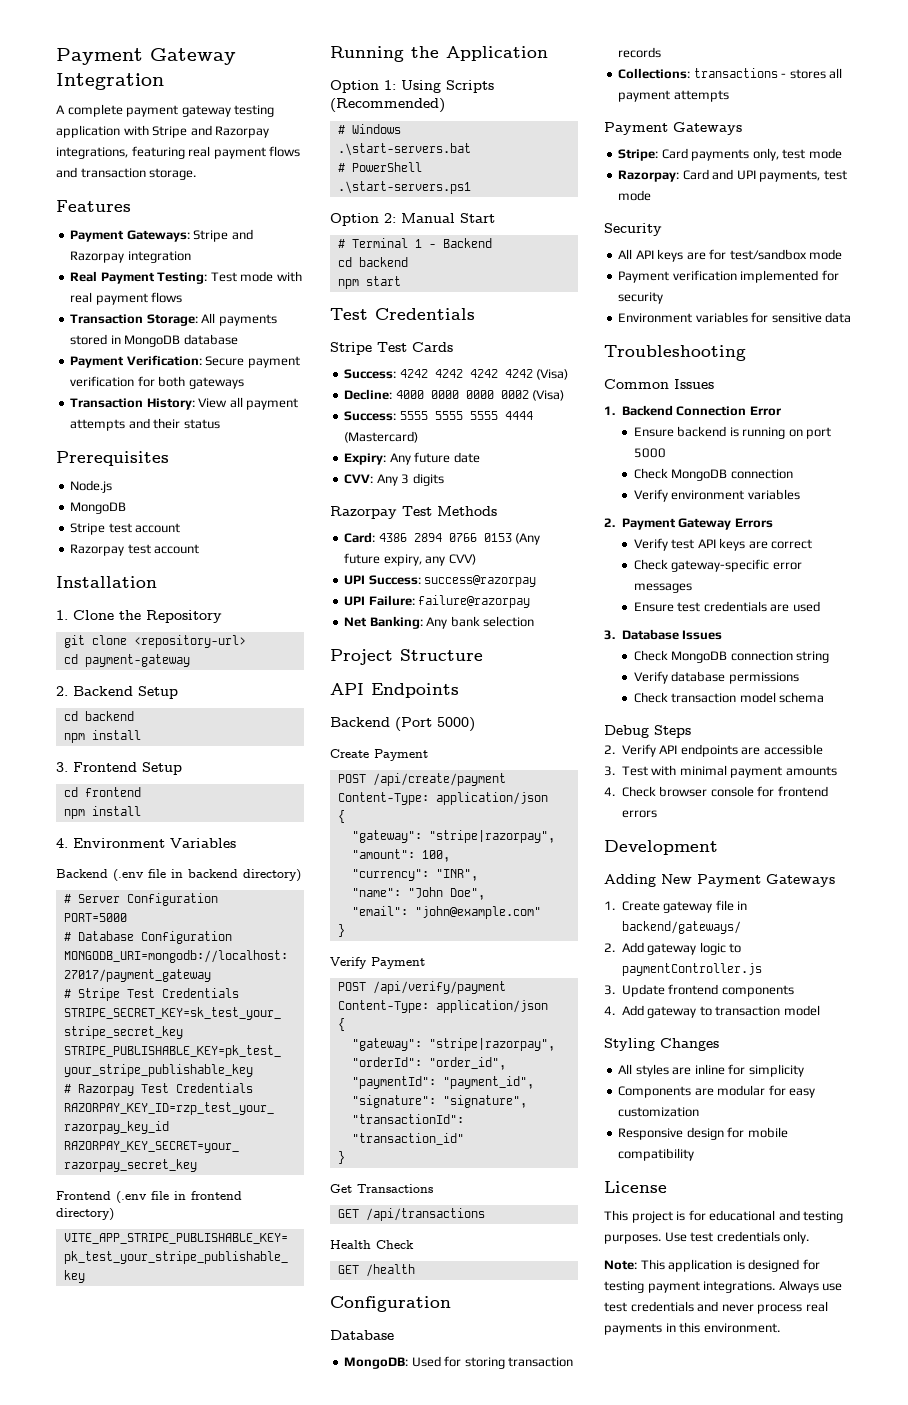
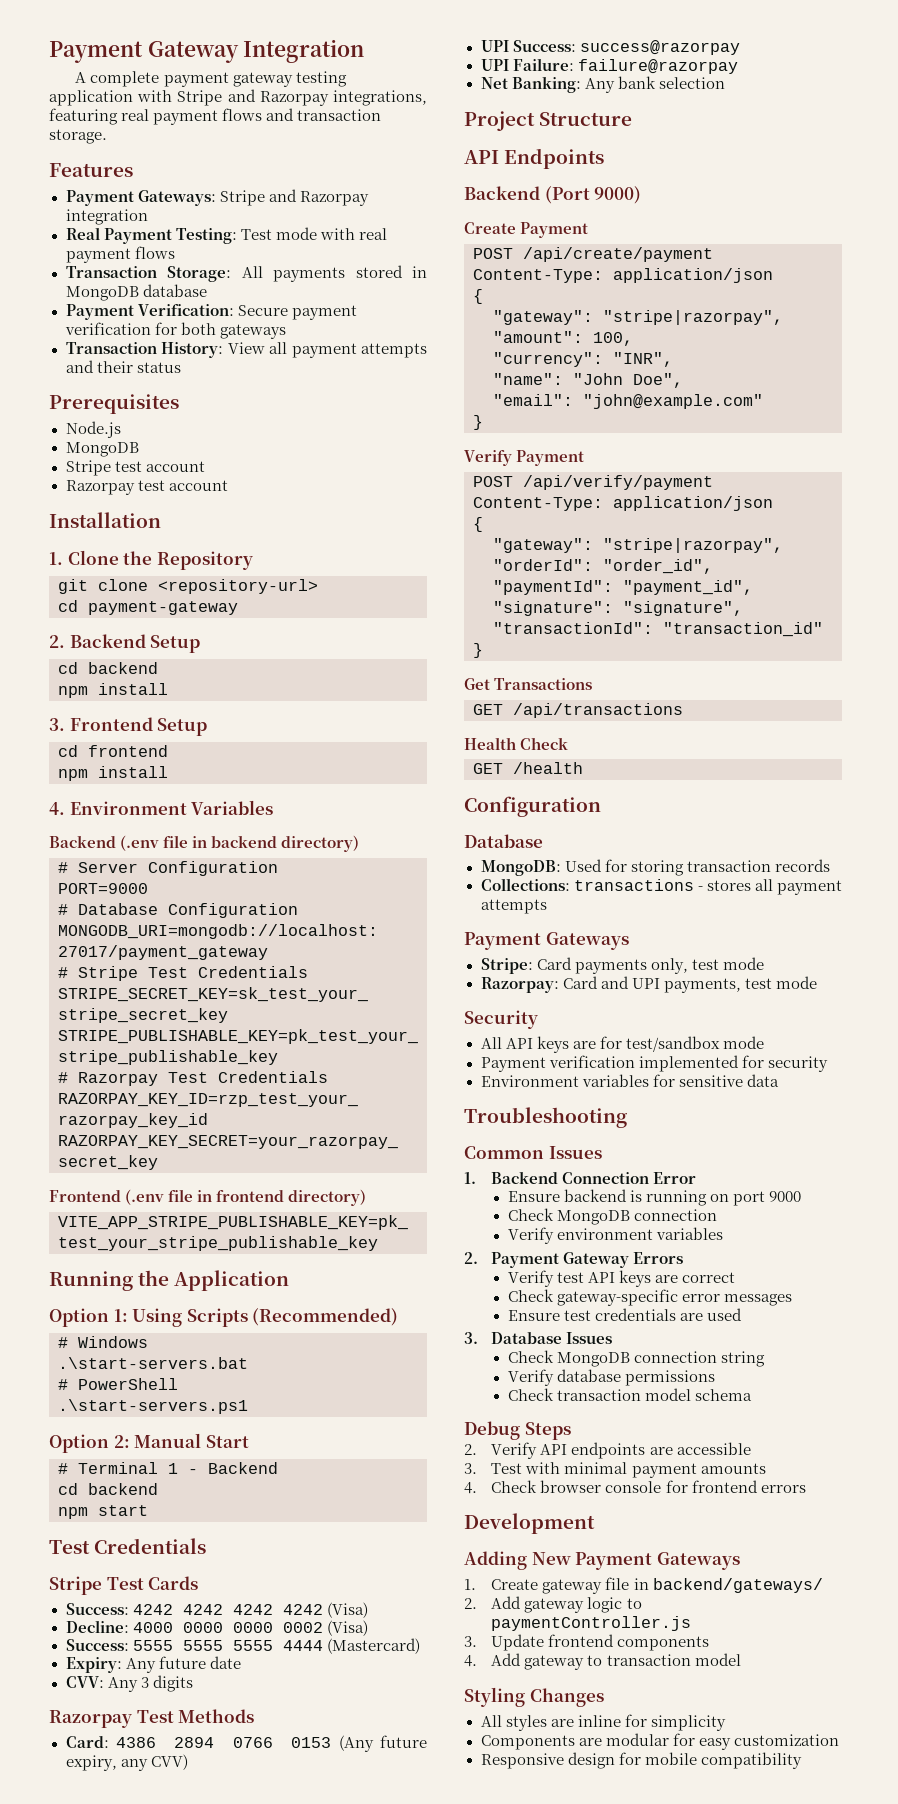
- PORT=5000
+ PORT=9000
- Backend (Port 5000)
+ Backend (Port 9000)
- Ensure backend is running on port 5000
+ Ensure backend is running on port 9000
- License
- This project is for educational and testing purposes. Use test credentials only.
- Note: This application is designed for testing payment integrations. Always use test credentials and never process real payments in this environment.

